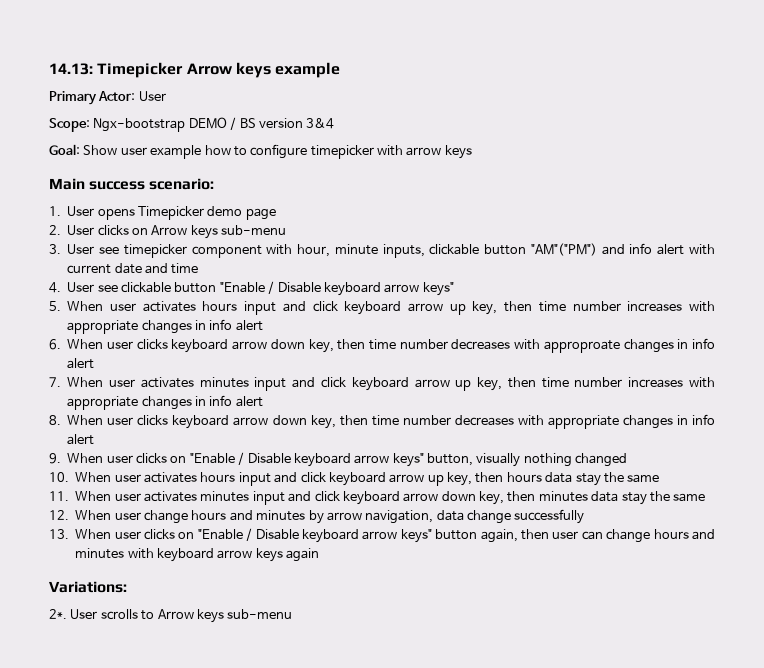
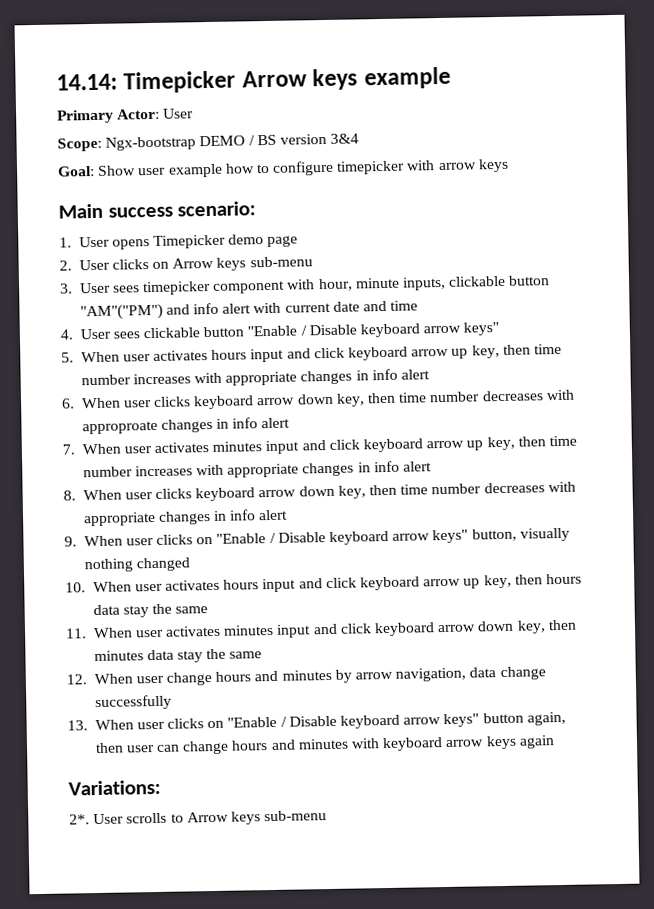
- 14.13: Timepicker Arrow keys example
+ 14.14: Timepicker Arrow keys example
- 3. User see timepicker component with hour, minute inputs, clickable button "AM"("PM") and info alert with current date and time
+ 3. User sees timepicker component with hour, minute inputs, clickable button "AM"("PM") and info alert with current date and time
- 4. User see clickable button "Enable / Disable keyboard arrow keys"
+ 4. User sees clickable button "Enable / Disable keyboard arrow keys"

